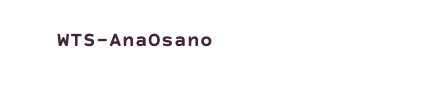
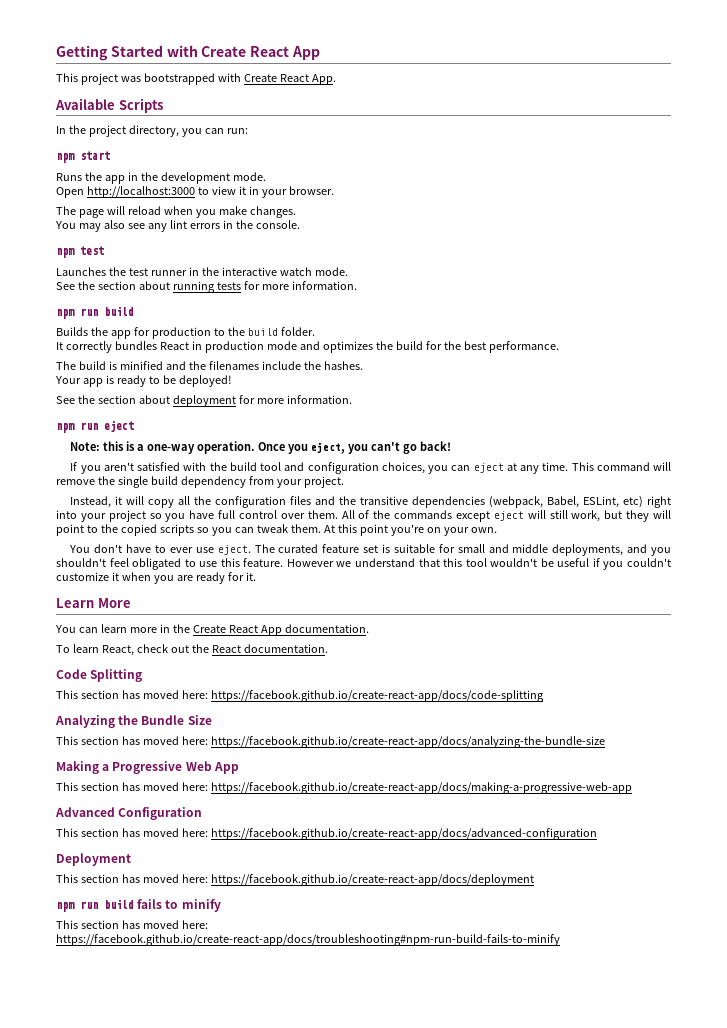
- WTS-AnaOsano
+ Getting Started with Create React App
+ This project was bootstrapped with Create React App.
+ Available Scripts
+ In the project directory, you can run:
+ npm start
+ Runs the app in the development mode.
+ Open http://localhost:3000 to view it in your browser.
+ The page will reload when you make changes.
+ You may also see any lint errors in the console.
+ npm test
+ Launches the test runner in the interactive watch mode.
+ See the section about running tests for more information.
+ npm run build
+ Builds the app for production to the build folder.
+ It correctly bundles React in production mode and optimizes the build for the best performance.
+ The build is minified and the filenames include the hashes.
+ Your app is ready to be deployed!
+ See the section about deployment for more information.
+ npm run eject
+ Note: this is a one-way operation. Once you eject, you can't go back!
+ If you aren't satisfied with the build tool and configuration choices, you can eject at any time. This command will remove the single build dependency from your project.
+ Instead, it will copy all the configuration files and the transitive dependencies (webpack, Babel, ESLint, etc) right into your project so you have full control over them. All of the commands except eject will still work, but they will point to the copied scripts so you can tweak them. At this point you're on your own.
+ You don't have to ever use eject. The curated feature set is suitable for small and middle deployments, and you shouldn't feel obligated to use this feature. However we understand that this tool wouldn't be useful if you couldn't customize it when you are ready for it.
+ Learn More
+ You can learn more in the Create React App documentation.
+ To learn React, check out the React documentation.
+ Code Splitting
+ This section has moved here: https://facebook.github.io/create-react-app/docs/code-splitting
+ Analyzing the Bundle Size
+ This section has moved here: https://facebook.github.io/create-react-app/docs/analyzing-the-bundle-size
+ Making a Progressive Web App
+ This section has moved here: https://facebook.github.io/create-react-app/docs/making-a-progressive-web-app
+ Advanced Configuration
+ This section has moved here: https://facebook.github.io/create-react-app/docs/advanced-configuration
+ Deployment
+ This section has moved here: https://facebook.github.io/create-react-app/docs/deployment
+ npm run build fails to minify
+ This section has moved here: https://facebook.github.io/create-react-app/docs/troubleshooting#npm-run-build-fails-to-minify

